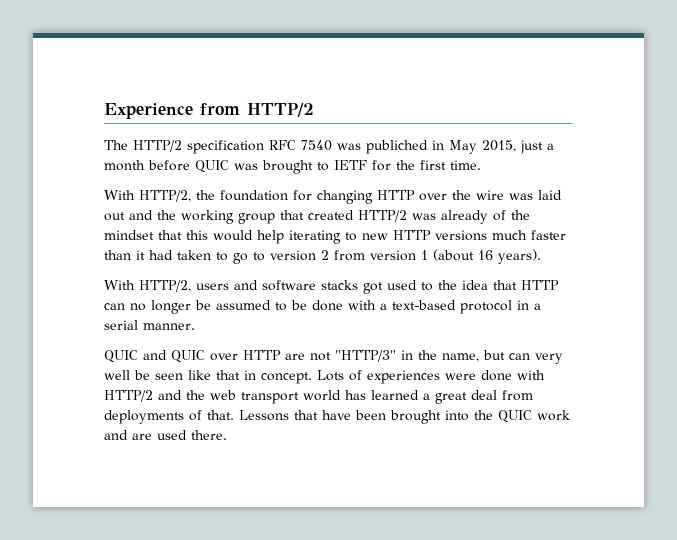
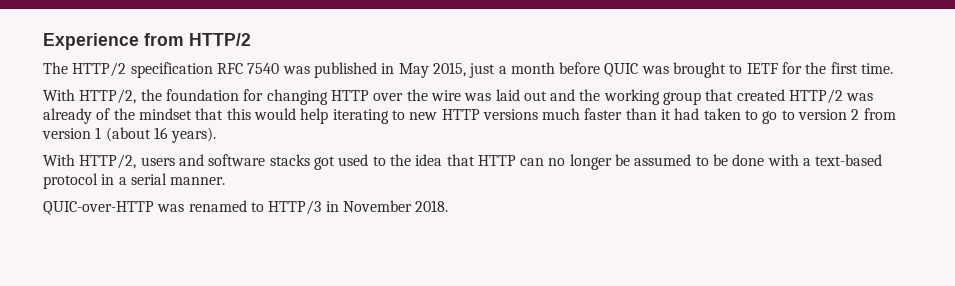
- The HTTP/2 specification RFC 7540 was publiched in May 2015, just a month before QUIC was brought to IETF for the first time.
+ The HTTP/2 specification RFC 7540 was published in May 2015, just a month before QUIC was brought to IETF for the first time.
- QUIC and QUIC over HTTP are not "HTTP/3" in the name, but can very well be seen like that in concept. Lots of experiences were done with HTTP/2 and the web transport world has learned a great deal from deployments of that. Lessons that have been brought into the QUIC work and are used there.
+ QUIC-over-HTTP was renamed to HTTP/3 in November 2018.

